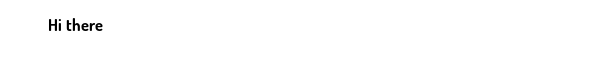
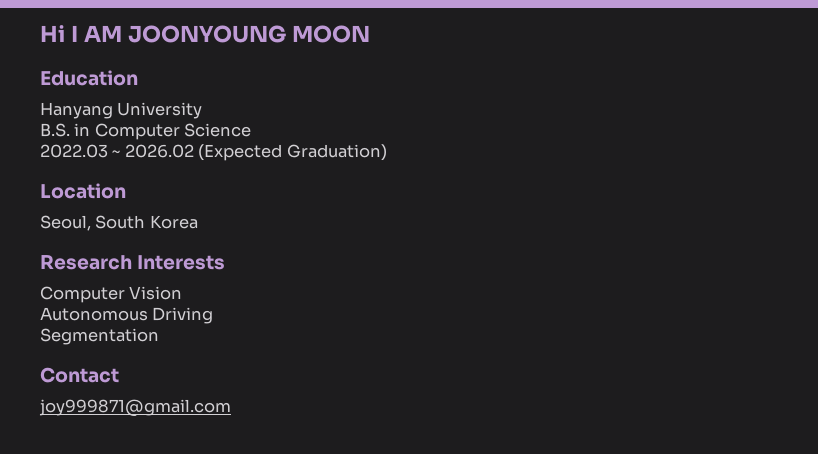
- Hi there
+ Hi I AM JOONYOUNG MOON
+ Education
+ Hanyang University
+ B.S. in Computer Science
+ 2022.03 ~ 2026.02 (Expected Graduation)
+ Location
+ Seoul, South Korea
+ Research Interests
+ Computer Vision
+ Autonomous Driving
+ Segmentation
+ Contact
+ joy999871@gmail.com

